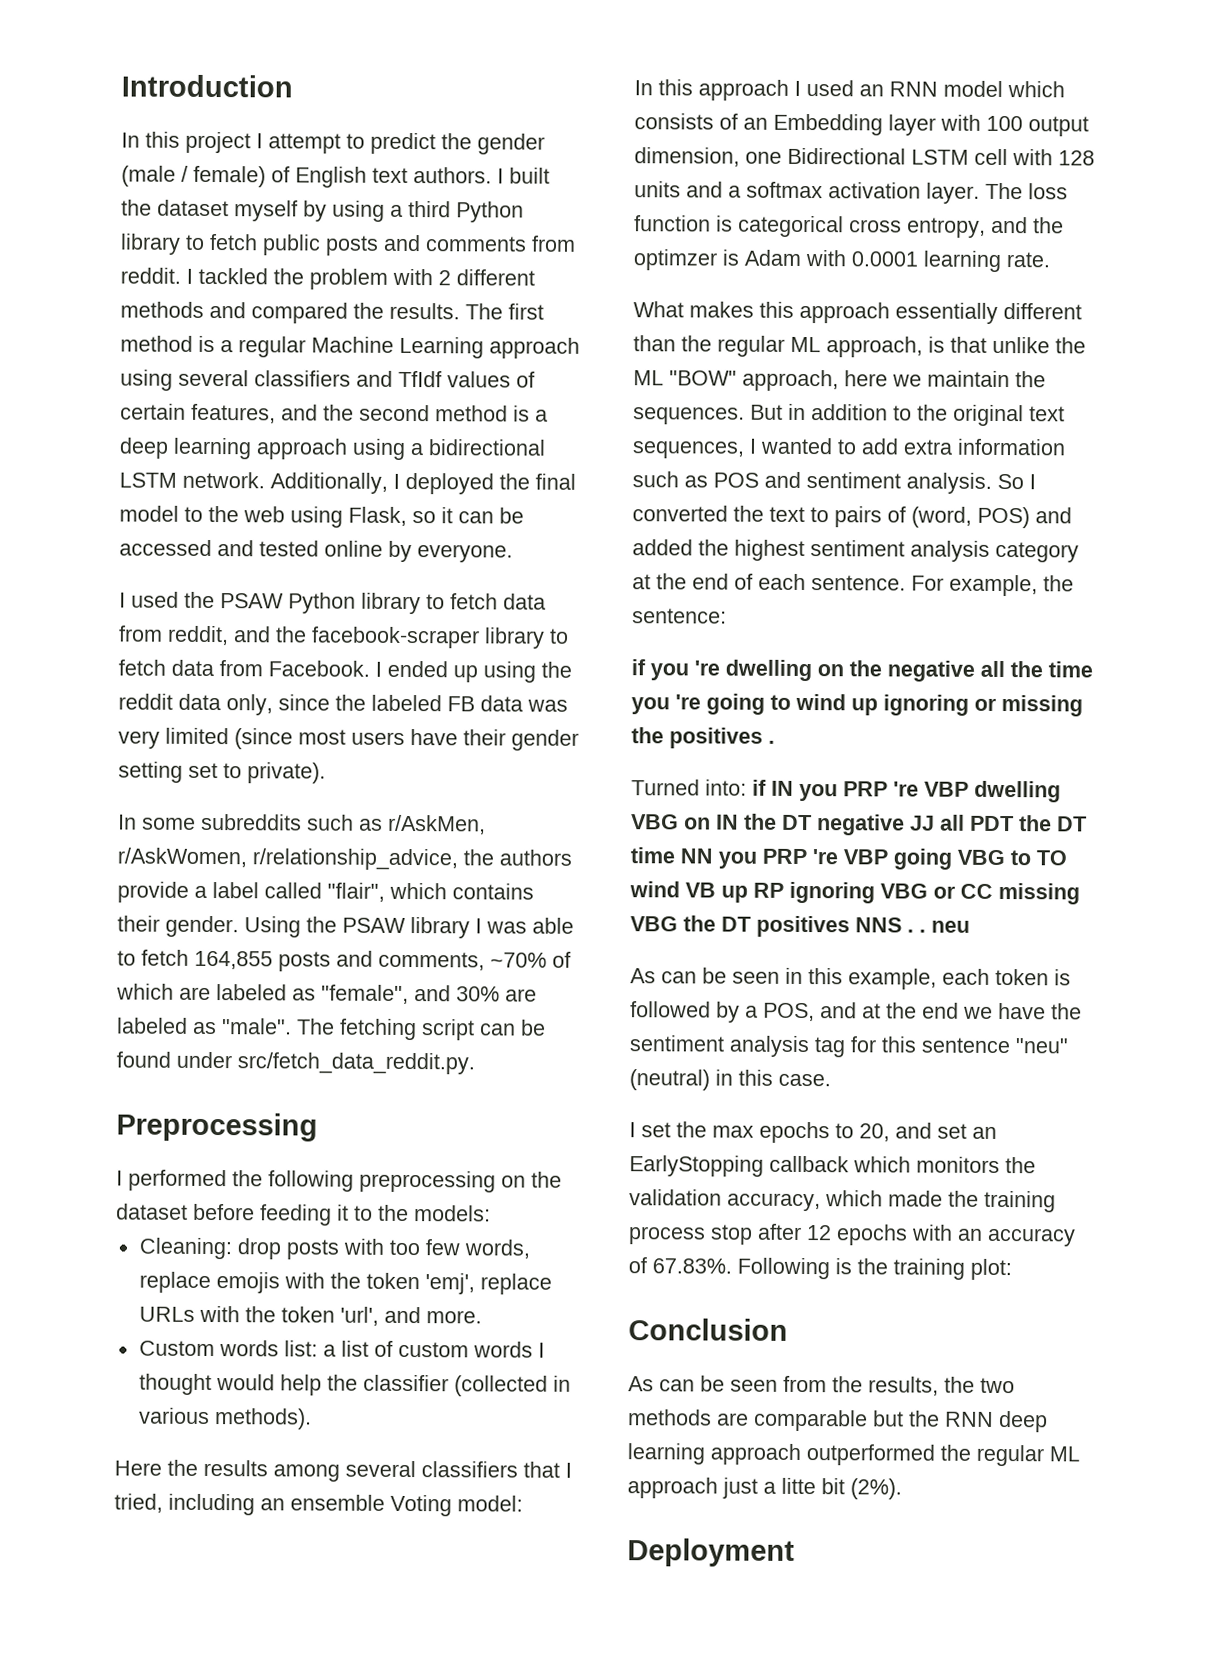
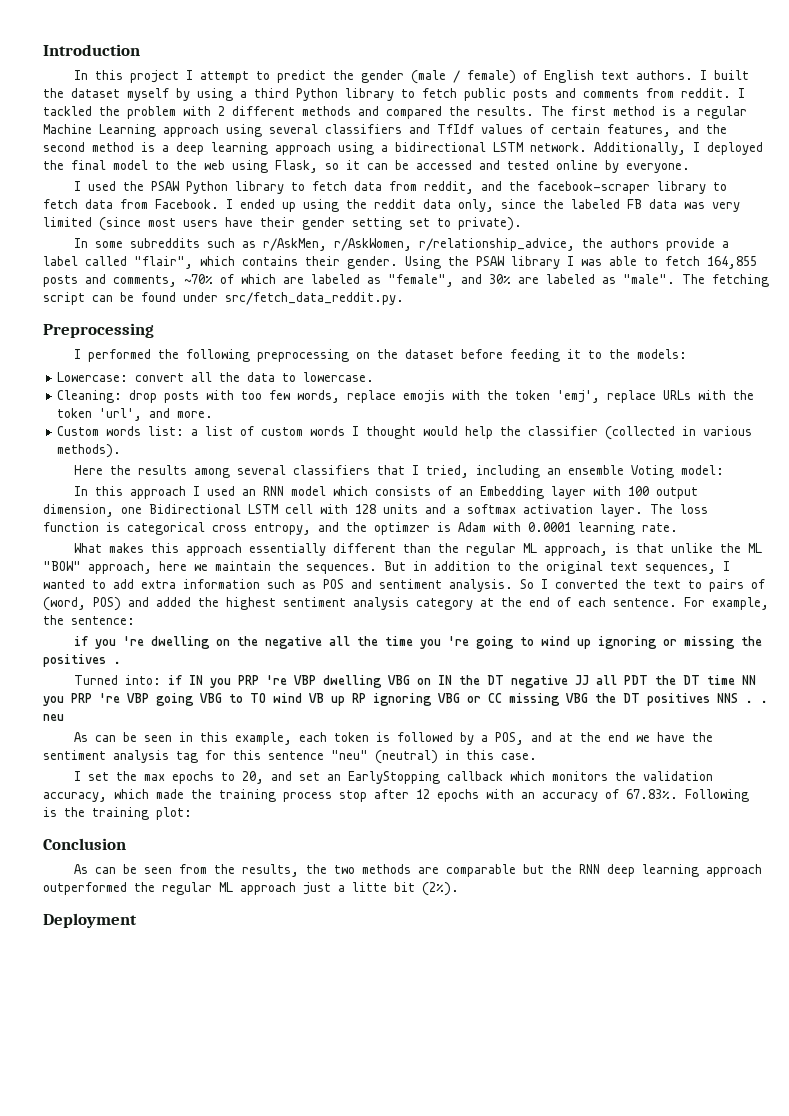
+ Lowercase: convert all the data to lowercase.

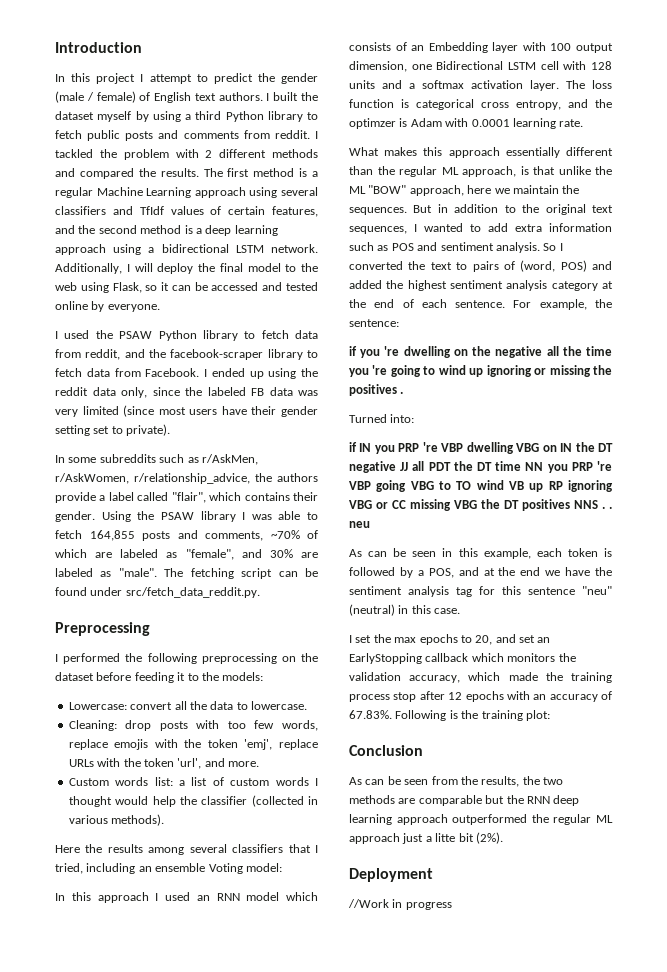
- Additionally, I deployed the final model to the web using Flask, so it can be accessed and tested online by everyone.
+ Additionally, I will deploy the final model to the web using Flask, so it can be accessed and tested online by everyone.
- Turned into: if IN you PRP 're VBP dwelling VBG on IN the DT negative JJ all PDT the DT time NN you PRP 're VBP going VBG to TO wind VB up RP ignoring VBG or CC missing VBG the DT positives NNS . . neu
+ Turned into:
+ if IN you PRP 're VBP dwelling VBG on IN the DT negative JJ all PDT the DT time NN you PRP 're VBP going VBG to TO wind VB up RP ignoring VBG or CC missing VBG the DT positives NNS . . neu
+ //Work in progress

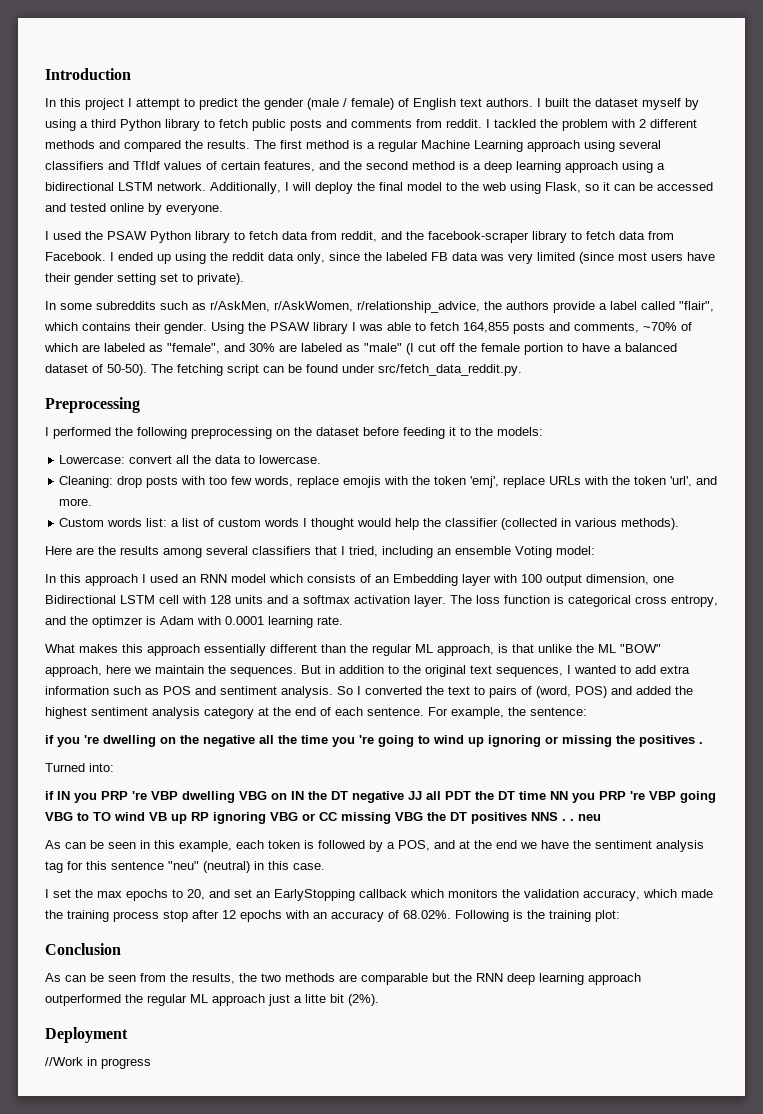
- Using the PSAW library I was able to fetch 164,855 posts and comments, ~70% of which are labeled as "female", and 30% are labeled as "male".
+ Using the PSAW library I was able to fetch 164,855 posts and comments, ~70% of which are labeled as "female", and 30% are labeled as "male" (I cut off the female portion to have a balanced dataset of 50-50).
- Here the results among several classifiers that I tried, including an ensemble Voting model:
+ Here are the results among several classifiers that I tried, including an ensemble Voting model:
- I set the max epochs to 20, and set an EarlyStopping callback which monitors the validation accuracy, which made the training process stop after 12 epochs with an accuracy of 67.83%. Following is the training plot:
+ I set the max epochs to 20, and set an EarlyStopping callback which monitors the validation accuracy, which made the training process stop after 12 epochs with an accuracy of 68.02%. Following is the training plot:

